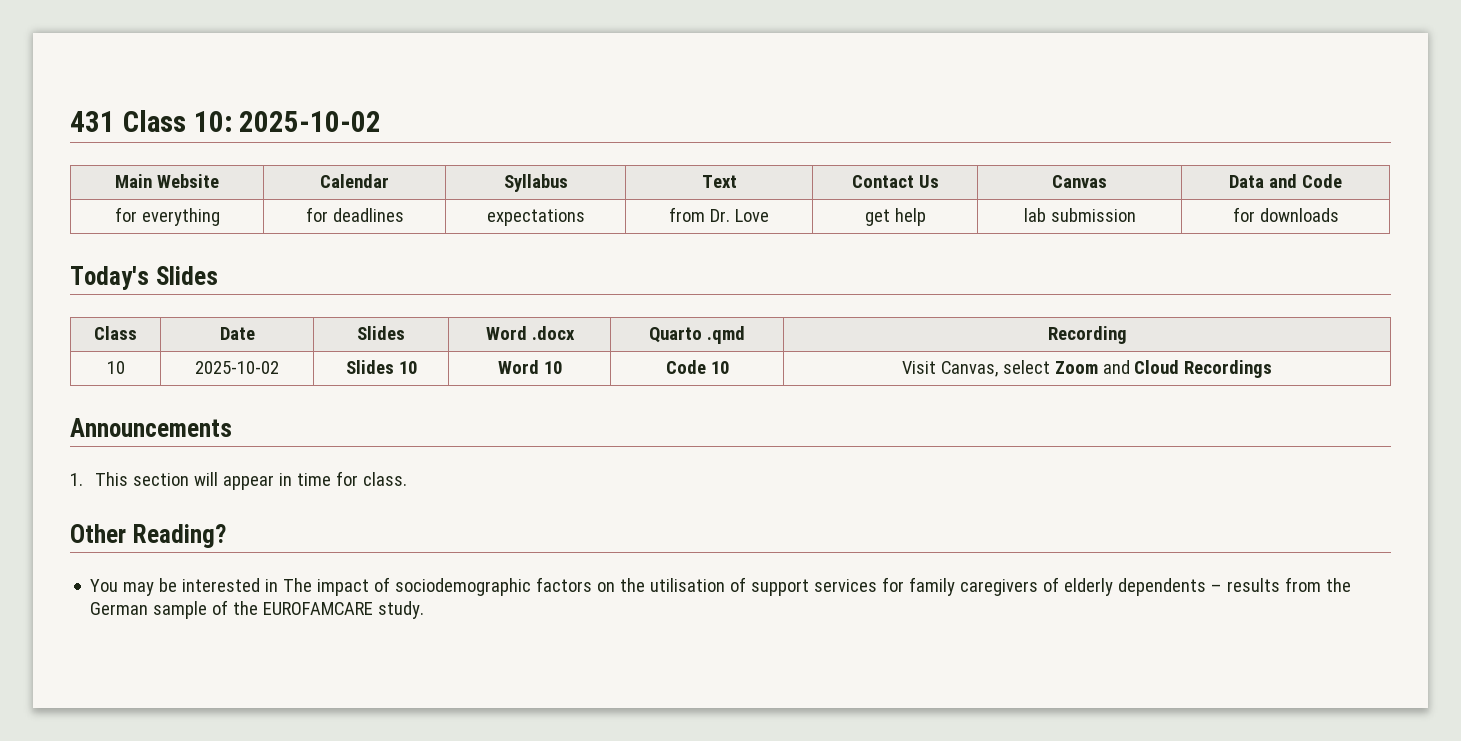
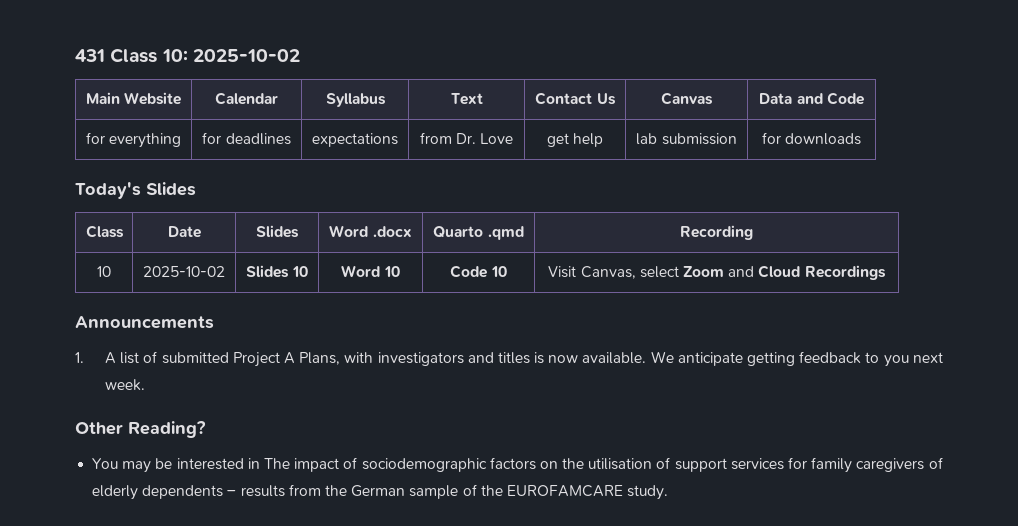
- 1. This section will appear in time for class.
+ 1. A list of submitted Project A Plans, with investigators and titles is now available. We anticipate getting feedback to you next week.

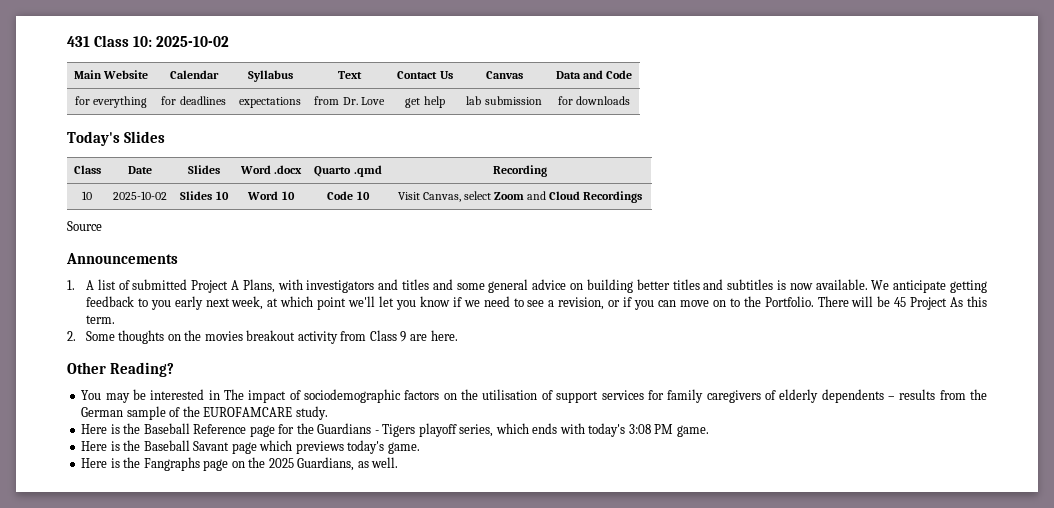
+ Source
- 1. A list of submitted Project A Plans, with investigators and titles is now available.
+ 1. A list of submitted Project A Plans, with investigators and titles and some general advice on building better titles and subtitles is now available.
- We anticipate getting feedback to you next week.
+ We anticipate getting feedback to you early next week, at which point we'll let you know if we need to see a revision, or if you can move on to the Portfolio. There will be 45 Project As this term.
+ 2. Some thoughts on the movies breakout activity from Class 9 are here.
+ Here is the Baseball Reference page for the Guardians - Tigers playoff series, which ends with today's 3:08 PM game.
+ Here is the Baseball Savant page which previews today's game.
+ Here is the Fangraphs page on the 2025 Guardians, as well.

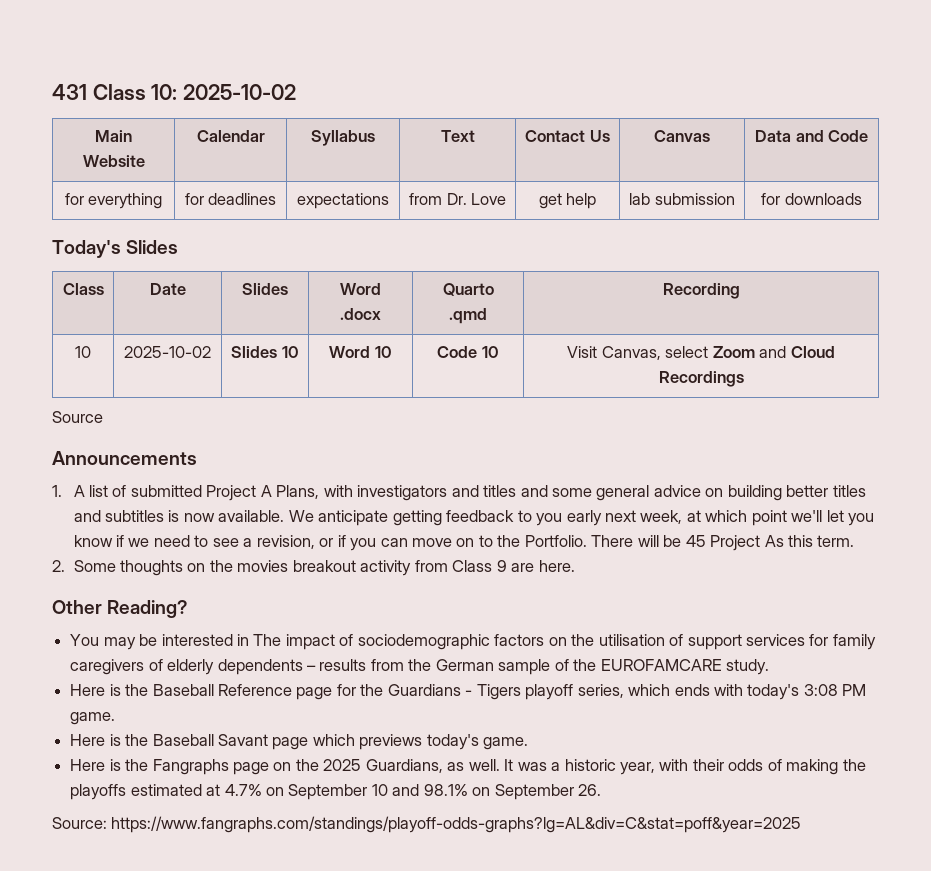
+ It was a historic year, with their odds of making the playoffs estimated at 4.7% on September 10 and 98.1% on September 26.
+ Source: https://www.fangraphs.com/standings/playoff-odds-graphs?lg=AL&div=C&stat=poff&year=2025

